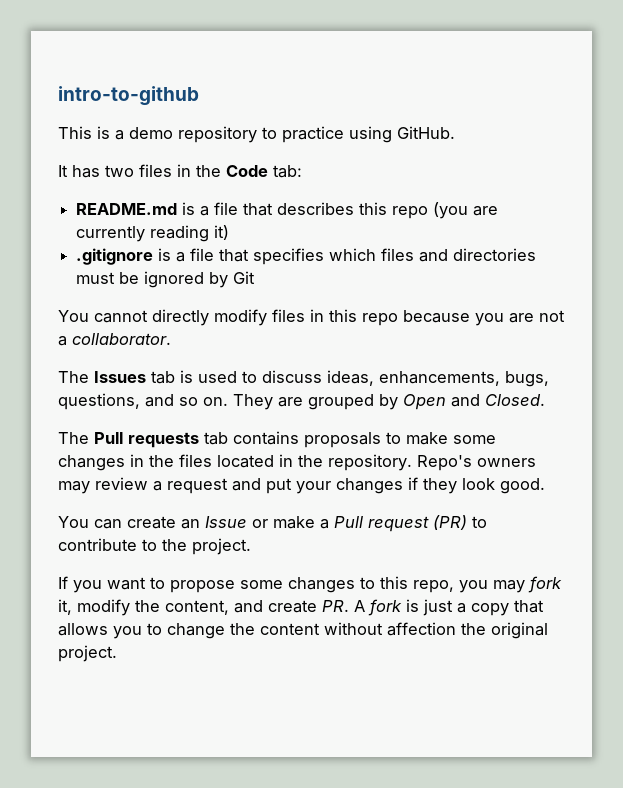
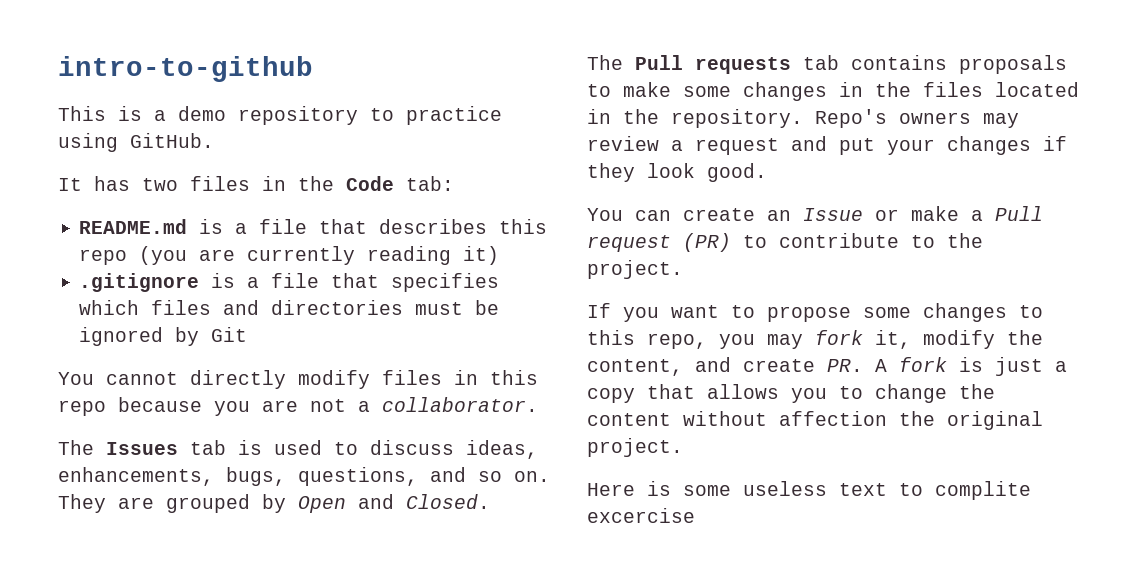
+ Here is some useless text to complite excercise

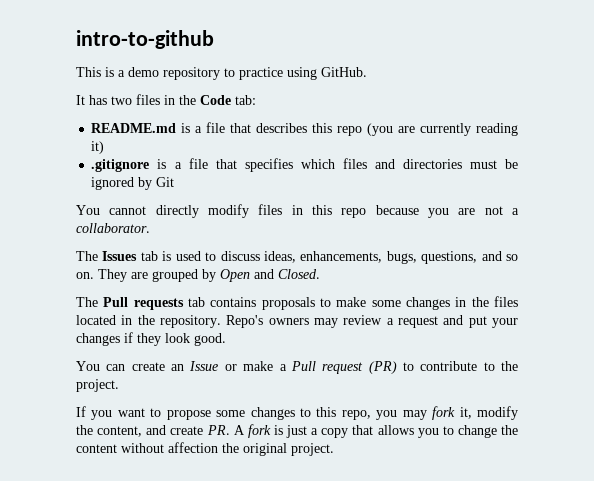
- Here is some useless text to complite excercise

